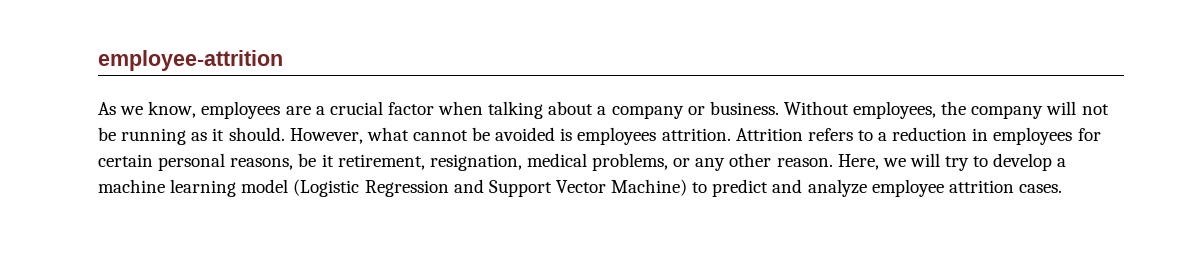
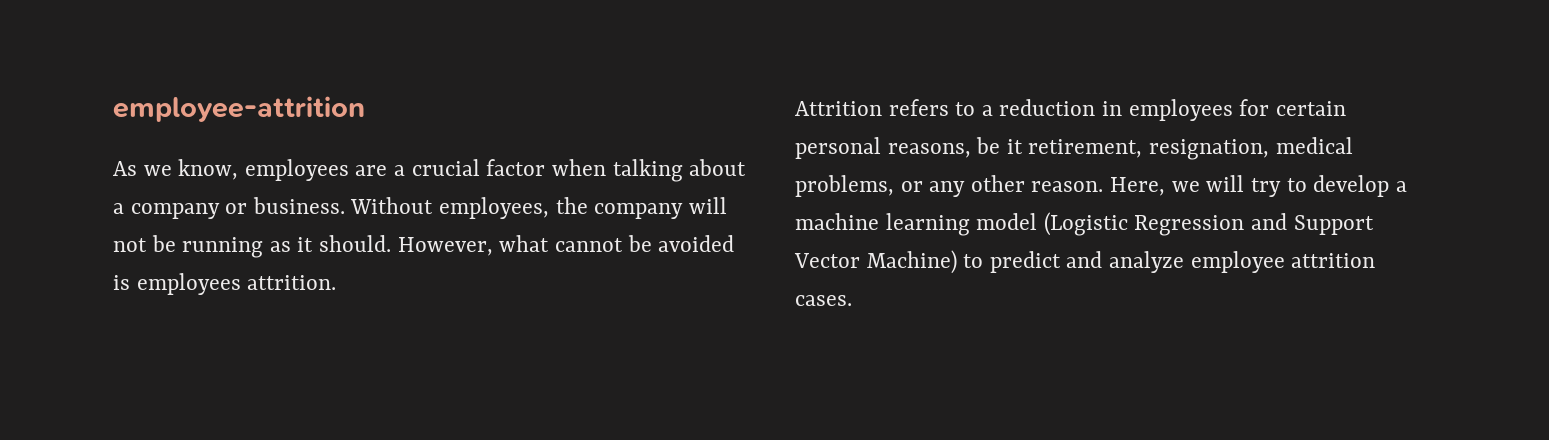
- However, what cannot be avoided is employees attrition. Attrition refers to a reduction in employees for certain personal reasons, be it retirement, resignation, medical problems, or any other reason.
+ However, what cannot be avoided is employees attrition.
+ Attrition refers to a reduction in employees for certain personal reasons, be it retirement, resignation, medical problems, or any other reason.

